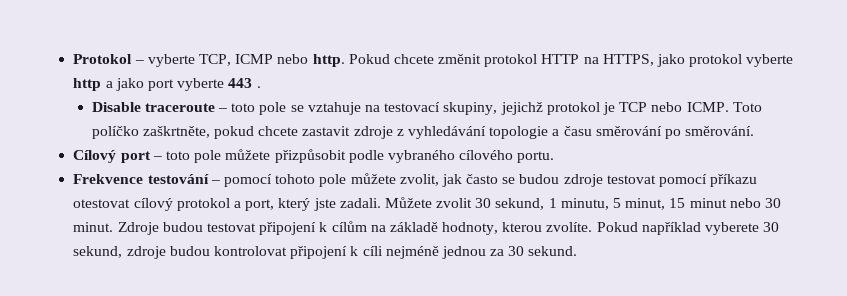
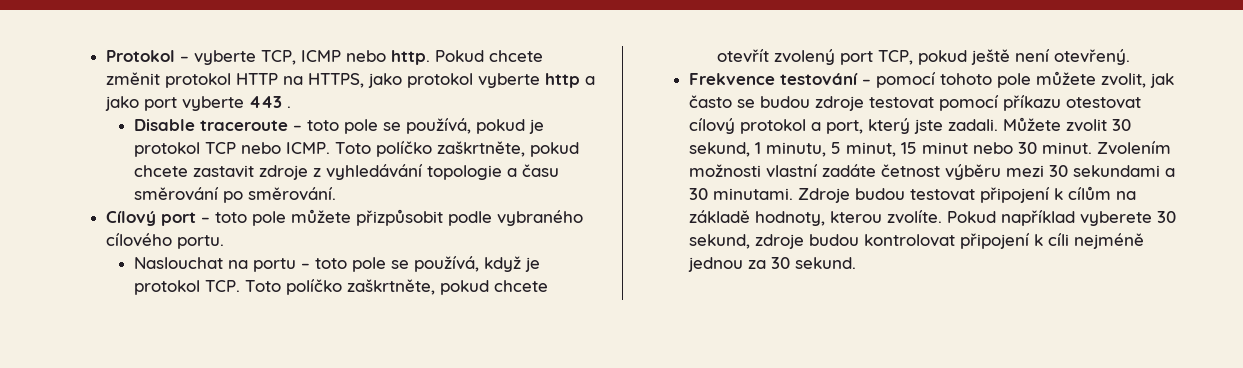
- Disable traceroute – toto pole se vztahuje na testovací skupiny, jejichž protokol je TCP nebo ICMP.
+ Disable traceroute – toto pole se používá, pokud je protokol TCP nebo ICMP.
+ Naslouchat na portu – toto pole se používá, když je protokol TCP. Toto políčko zaškrtněte, pokud chcete otevřít zvolený port TCP, pokud ještě není otevřený.
+ Zvolením možnosti vlastní zadáte četnost výběru mezi 30 sekundami a 30 minutami.

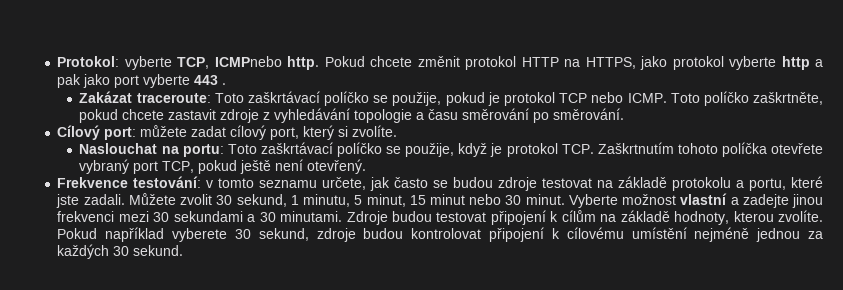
- Protokol – vyberte TCP, ICMP nebo http.
+ Protokol: vyberte TCP, ICMPnebo http.
- Pokud chcete změnit protokol HTTP na HTTPS, jako protokol vyberte http a jako port vyberte 443 .
+ Pokud chcete změnit protokol HTTP na HTTPS, jako protokol vyberte http a pak jako port vyberte 443 .
- Disable traceroute – toto pole se používá, pokud je protokol TCP nebo ICMP.
+ Zakázat traceroute: Toto zaškrtávací políčko se použije, pokud je protokol TCP nebo ICMP.
- Cílový port – toto pole můžete přizpůsobit podle vybraného cílového portu.
- Naslouchat na portu – toto pole se používá, když je protokol TCP. Toto políčko zaškrtněte, pokud chcete otevřít zvolený port TCP, pokud ještě není otevřený.
+ Cílový port: můžete zadat cílový port, který si zvolíte.
+ Naslouchat na portu: Toto zaškrtávací políčko se použije, když je protokol TCP. Zaškrtnutím tohoto políčka otevřete vybraný port TCP, pokud ještě není otevřený.
- Frekvence testování – pomocí tohoto pole můžete zvolit, jak často se budou zdroje testovat pomocí příkazu otestovat cílový protokol a port, který jste zadali.
+ Frekvence testování: v tomto seznamu určete, jak často se budou zdroje testovat na základě protokolu a portu, které jste zadali.
- Zvolením možnosti vlastní zadáte četnost výběru mezi 30 sekundami a 30 minutami.
+ Vyberte možnost vlastní a zadejte jinou frekvenci mezi 30 sekundami a 30 minutami.
- Pokud například vyberete 30 sekund, zdroje budou kontrolovat připojení k cíli nejméně jednou za 30 sekund.
+ Pokud například vyberete 30 sekund, zdroje budou kontrolovat připojení k cílovému umístění nejméně jednou za každých 30 sekund.

